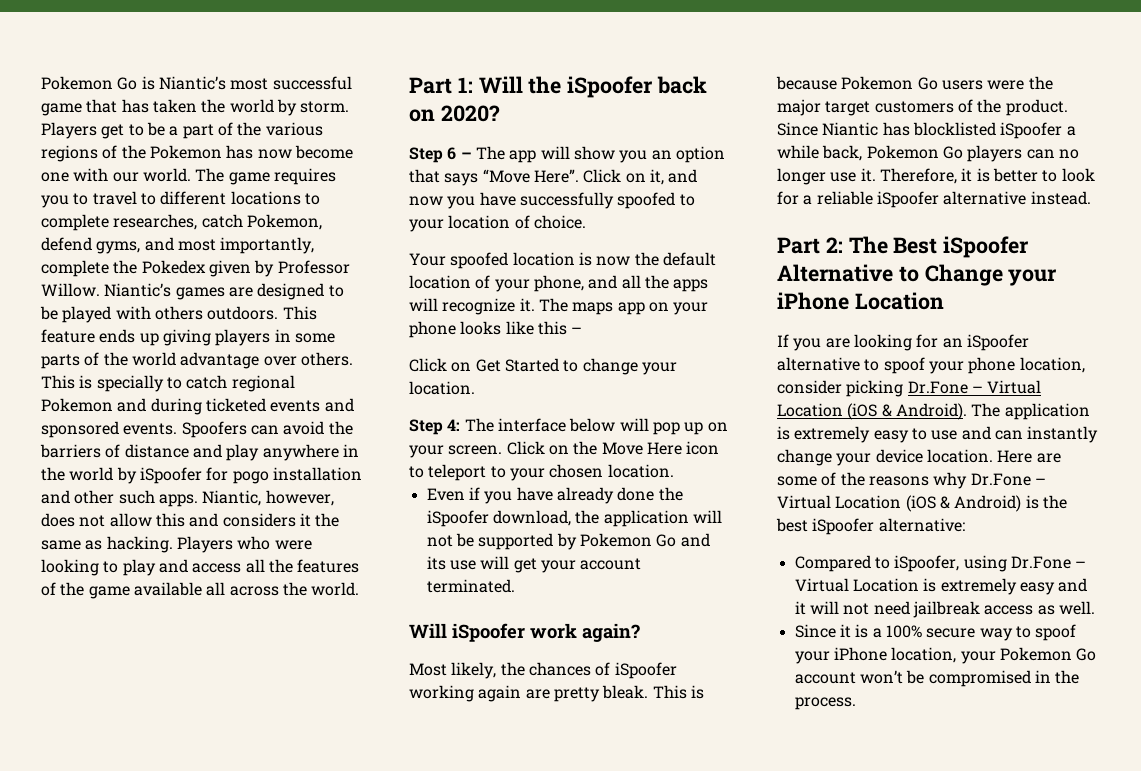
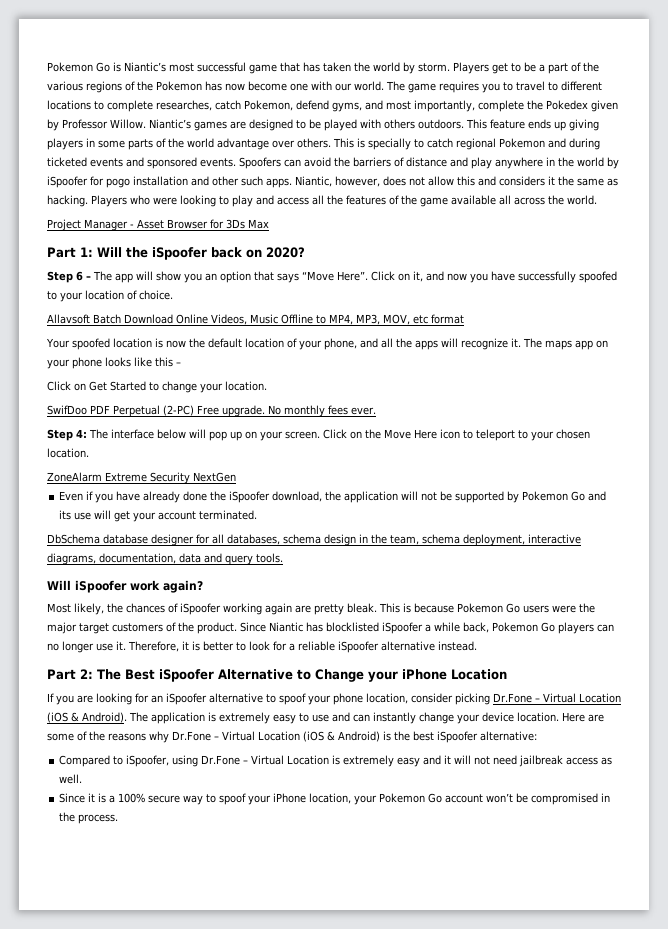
+ Project Manager - Asset Browser for 3Ds Max
+ Allavsoft Batch Download Online Videos, Music Offline to MP4, MP3, MOV, etc format
+ SwifDoo PDF Perpetual (2-PC) Free upgrade. No monthly fees ever.
+ ZoneAlarm Extreme Security NextGen
+ DbSchema database designer for all databases, schema design in the team, schema deployment, interactive diagrams, documentation, data and query tools.

